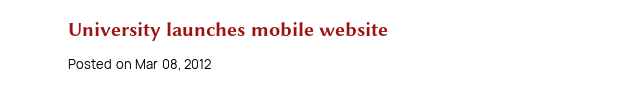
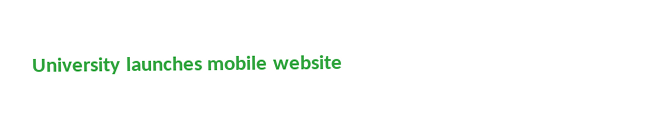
- Posted on Mar 08, 2012

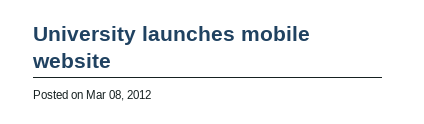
+ Posted on Mar 08, 2012

